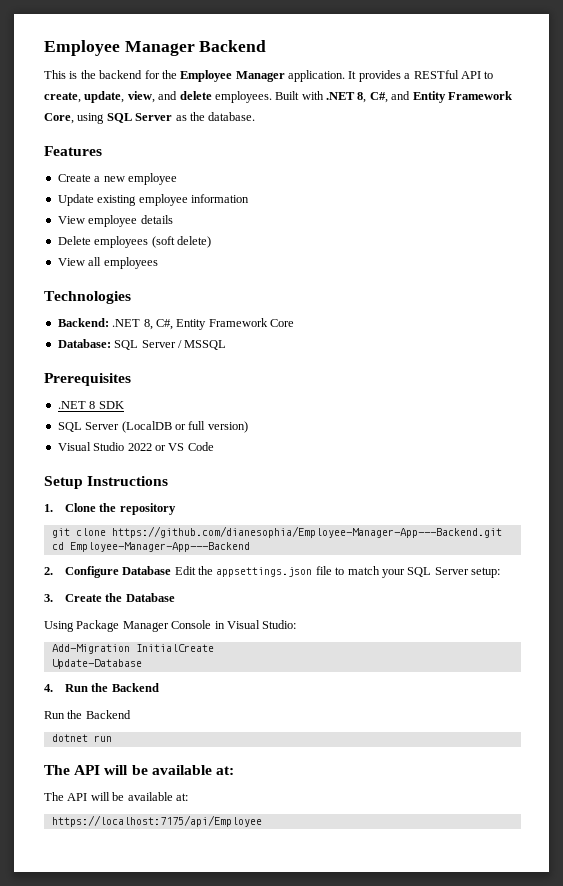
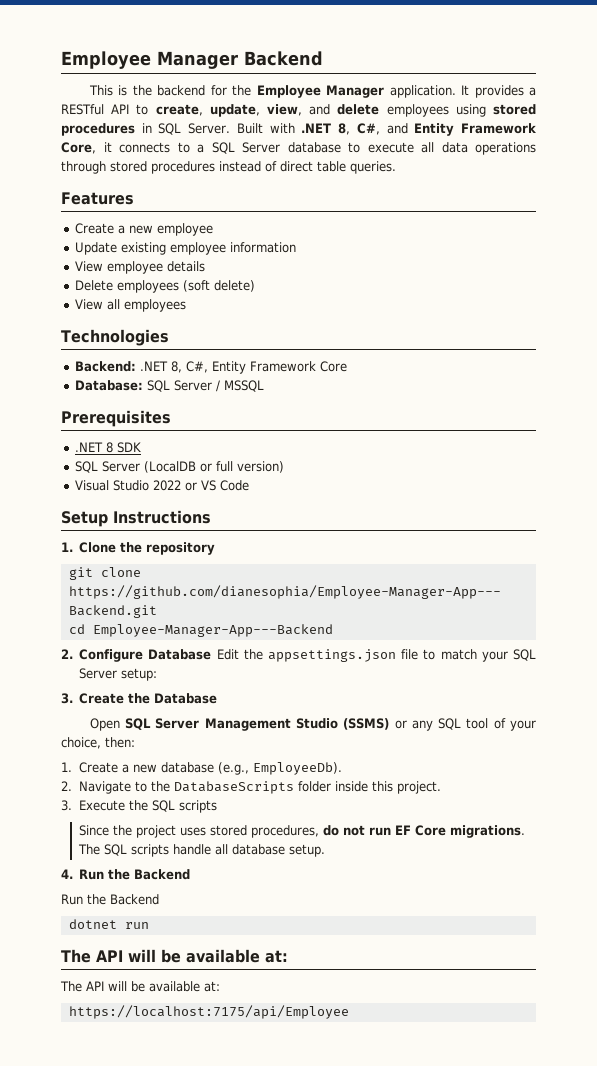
- It provides a RESTful API to create, update, view, and delete employees.
+ It provides a RESTful API to create, update, view, and delete employees using stored procedures in SQL Server.
- Built with .NET 8, C#, and Entity Framework Core, using SQL Server as the database.
+ Built with .NET 8, C#, and Entity Framework Core, it connects to a SQL Server database to execute all data operations through stored procedures instead of direct table queries.
- Using Package Manager Console in Visual Studio:
- Add-Migration InitialCreate
- Update-Database
+ Open SQL Server Management Studio (SSMS) or any SQL tool of your choice, then:
+ 1. Create a new database (e.g., EmployeeDb).
+ 2. Navigate to the DatabaseScripts folder inside this project.
+ 3. Execute the SQL scripts
+ Since the project uses stored procedures, do not run EF Core migrations. The SQL scripts handle all database setup.

